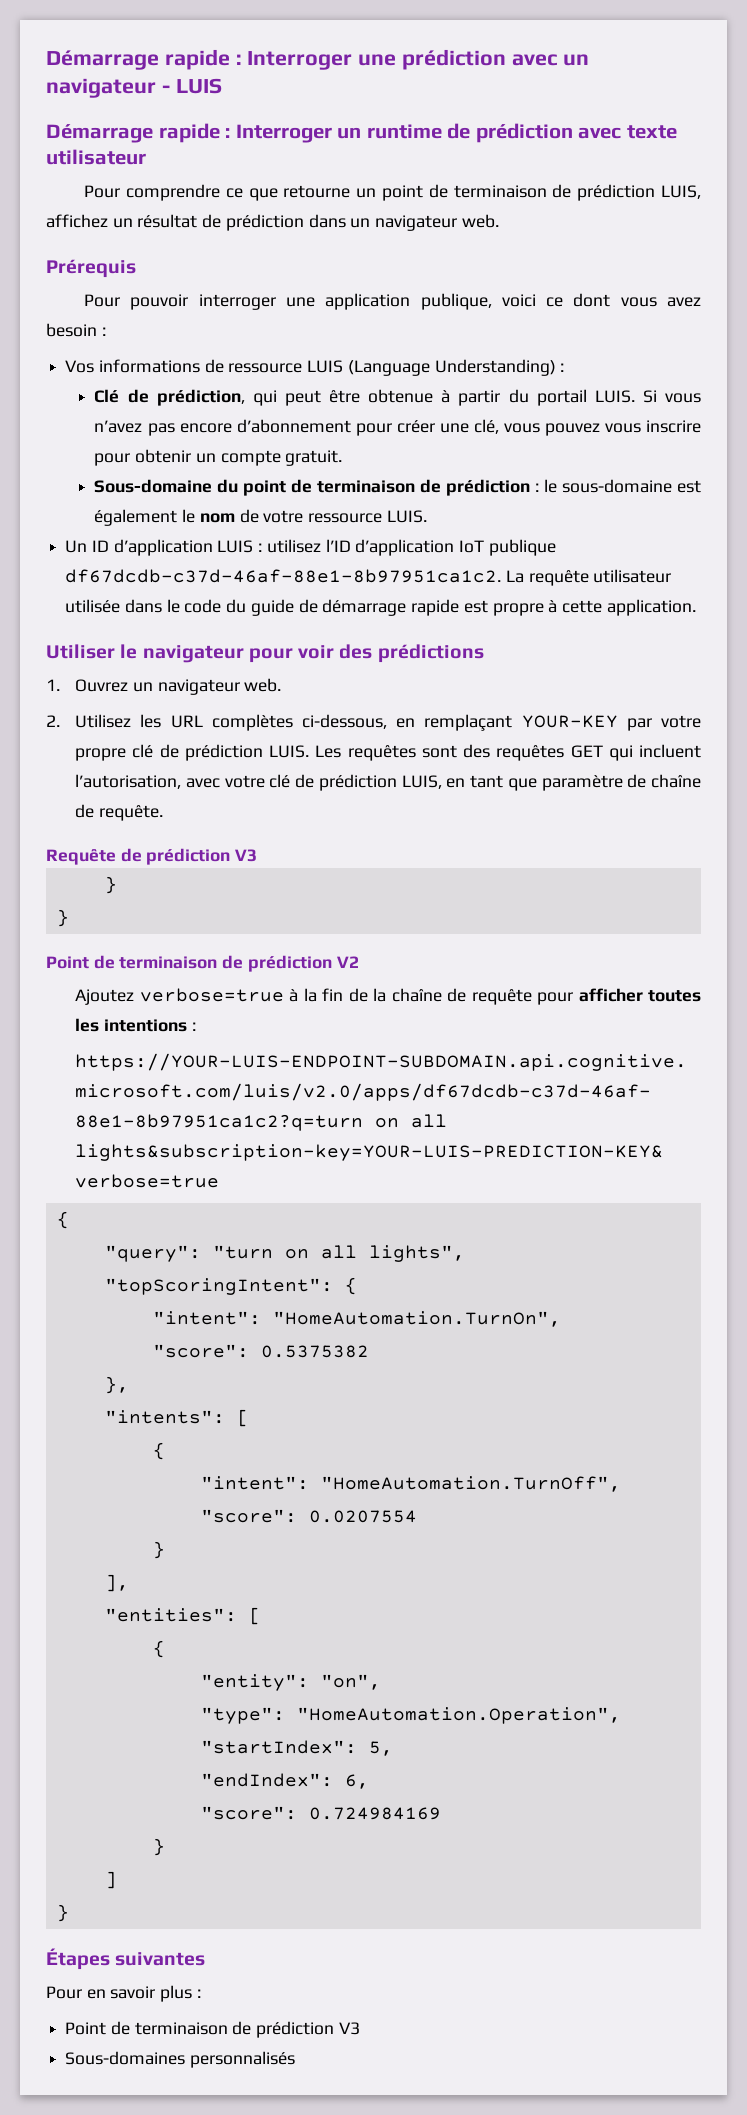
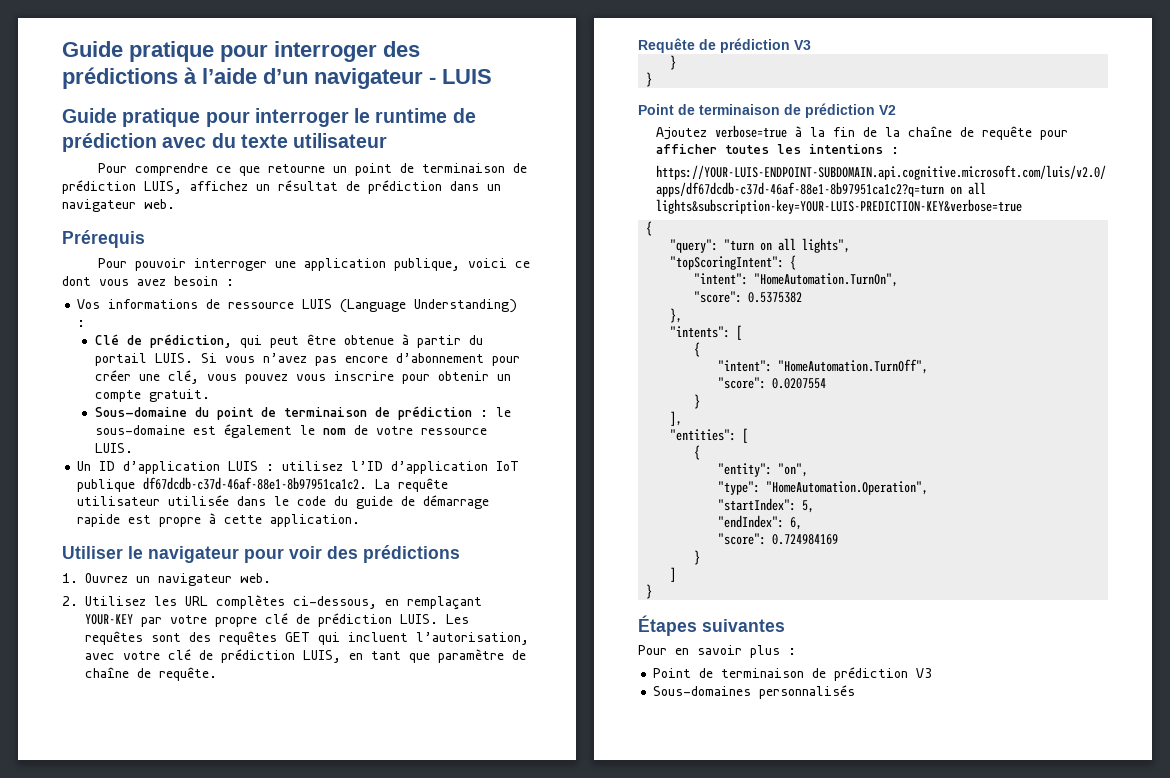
- Démarrage rapide : Interroger une prédiction avec un navigateur - LUIS
- Démarrage rapide : Interroger un runtime de prédiction avec texte utilisateur
+ Guide pratique pour interroger des prédictions à l’aide d’un navigateur - LUIS
+ Guide pratique pour interroger le runtime de prédiction avec du texte utilisateur

